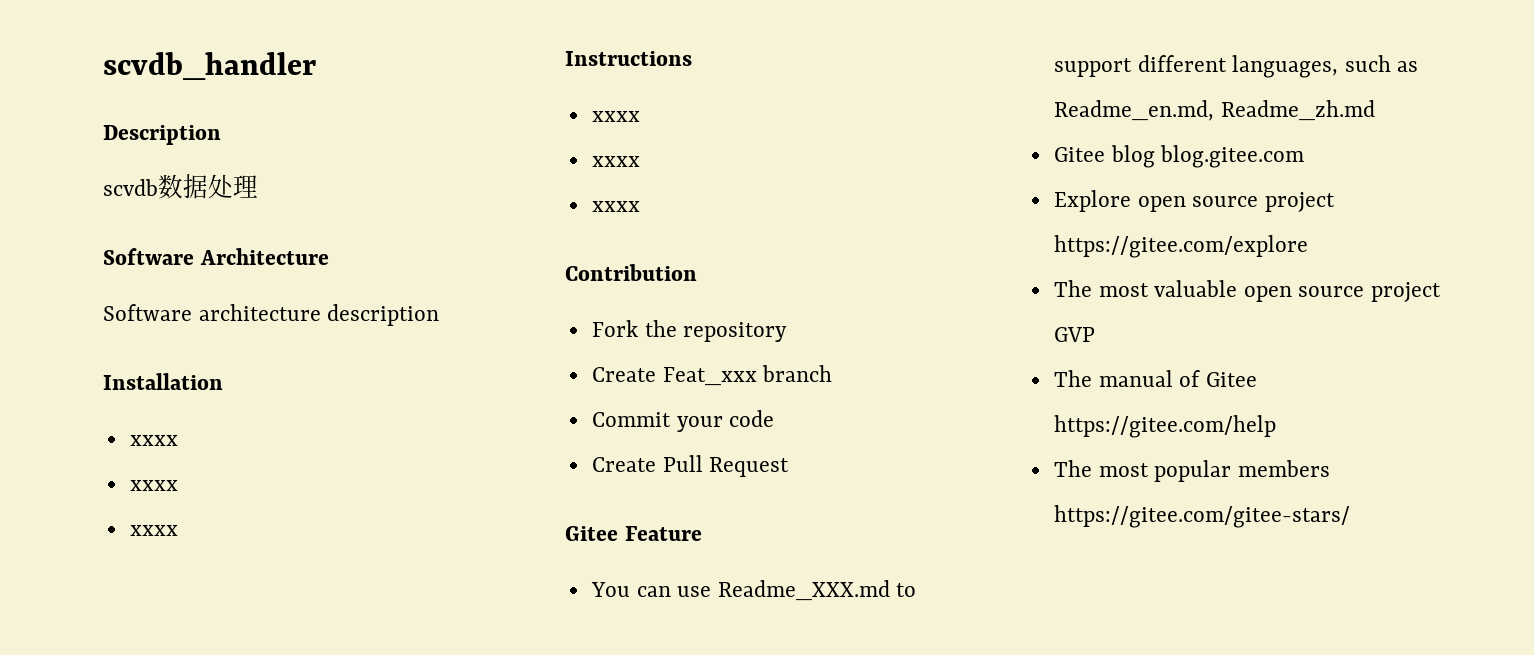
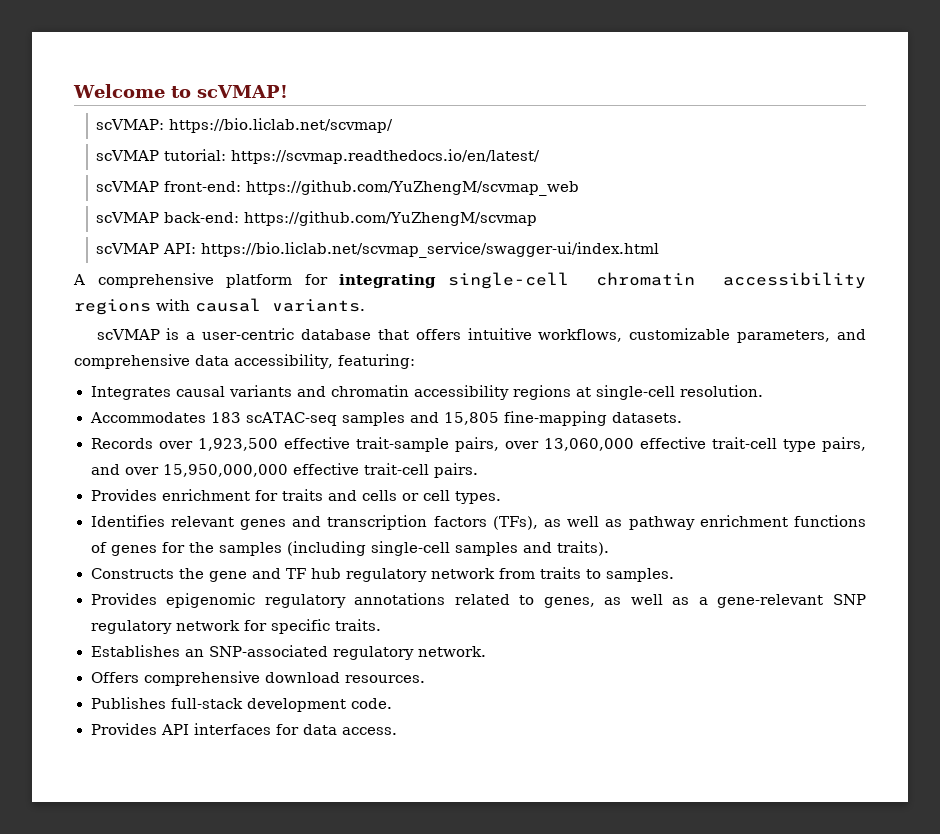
- scvdb_handler
- Description
- scvdb数据处理
- Software Architecture
- Software architecture description
- Installation
- xxxx
- xxxx
- xxxx
- Instructions
- xxxx
- xxxx
- xxxx
- Contribution
- Fork the repository
- Create Feat_xxx branch
- Commit your code
- Create Pull Request
- Gitee Feature
- You can use Readme_XXX.md to support different languages, such as Readme_en.md, Readme_zh.md
- Gitee blog blog.gitee.com
- Explore open source project https://gitee.com/explore
- The most valuable open source project GVP
- The manual of Gitee https://gitee.com/help
- The most popular members https://gitee.com/gitee-stars/
+ Welcome to scVMAP!
+ scVMAP: https://bio.liclab.net/scvmap/
+ scVMAP tutorial: https://scvmap.readthedocs.io/en/latest/
+ scVMAP front-end: https://github.com/YuZhengM/scvmap_web
+ scVMAP back-end: https://github.com/YuZhengM/scvmap
+ scVMAP API: https://bio.liclab.net/scvmap_service/swagger-ui/index.html
+ A comprehensive platform for integrating single-cell chromatin accessibility regions with causal variants.
+ scVMAP is a user-centric database that offers intuitive workflows, customizable parameters, and comprehensive data accessibility, featuring:
+ Integrates causal variants and chromatin accessibility regions at single-cell resolution.
+ Accommodates 183 scATAC-seq samples and 15,805 fine-mapping datasets.
+ Records over 1,923,500 effective trait-sample pairs, over 13,060,000 effective trait-cell type pairs, and over 15,950,000,000 effective trait-cell pairs.
+ Provides enrichment for traits and cells or cell types.
+ Identifies relevant genes and transcription factors (TFs), as well as pathway enrichment functions of genes for the samples (including single-cell samples and traits).
+ Constructs the gene and TF hub regulatory network from traits to samples.
+ Provides epigenomic regulatory annotations related to genes, as well as a gene-relevant SNP regulatory network for specific traits.
+ Establishes an SNP-associated regulatory network.
+ Offers comprehensive download resources.
+ Publishes full-stack development code.
+ Provides API interfaces for data access.

